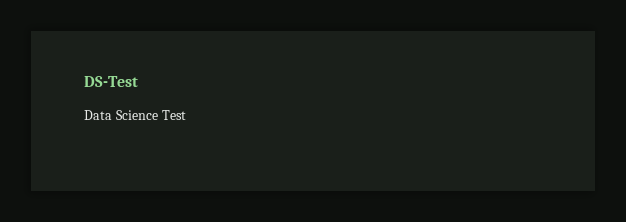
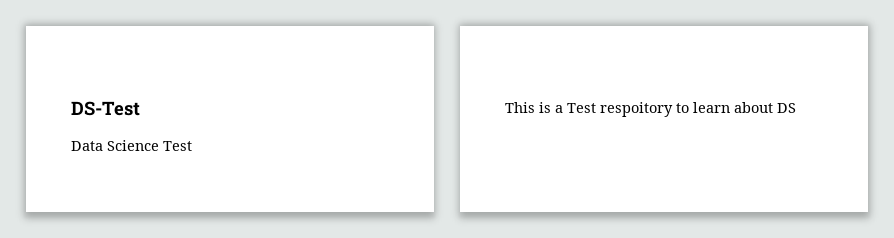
+ This is a Test respoitory to learn about DS

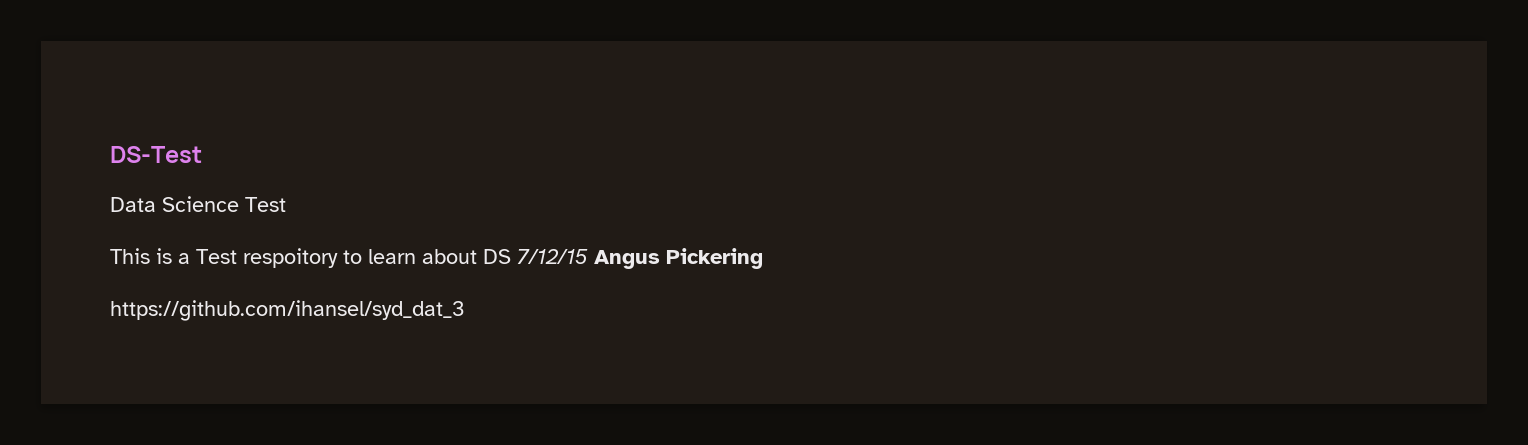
- This is a Test respoitory to learn about DS
+ This is a Test respoitory to learn about DS 7/12/15 Angus Pickering
+ https://github.com/ihansel/syd_dat_3

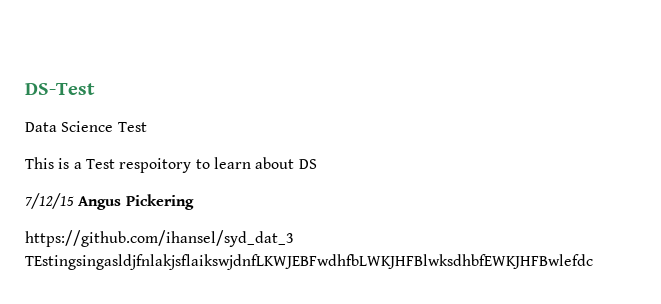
- This is a Test respoitory to learn about DS 7/12/15 Angus Pickering
+ This is a Test respoitory to learn about DS
+ 7/12/15 Angus Pickering
- https://github.com/ihansel/syd_dat_3
+ https://github.com/ihansel/syd_dat_3 TEstingsingasldjfnlakjsflaikswjdnfLKWJEBFwdhfbLWKJHFBlwksdhbfEWKJHFBwlefdc

